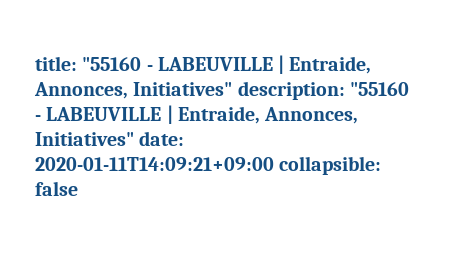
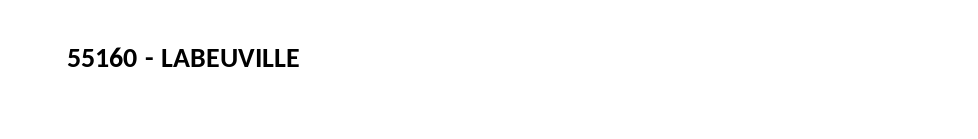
- title: "55160 - LABEUVILLE | Entraide, Annonces, Initiatives" description: "55160 - LABEUVILLE | Entraide, Annonces, Initiatives" date: 2020-01-11T14:09:21+09:00 collapsible: false
+ 55160 - LABEUVILLE

